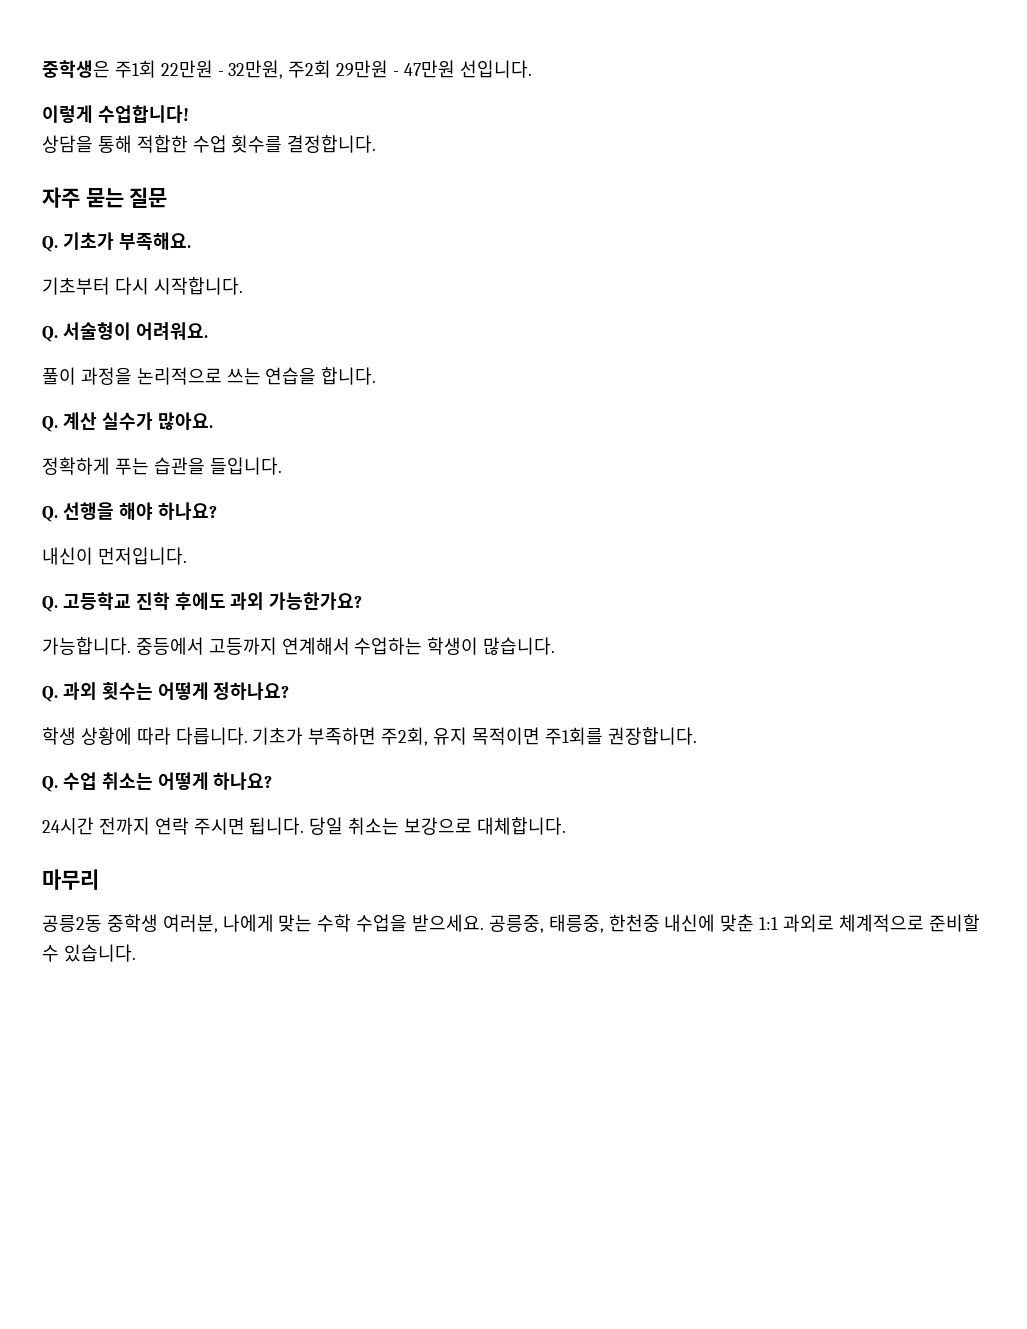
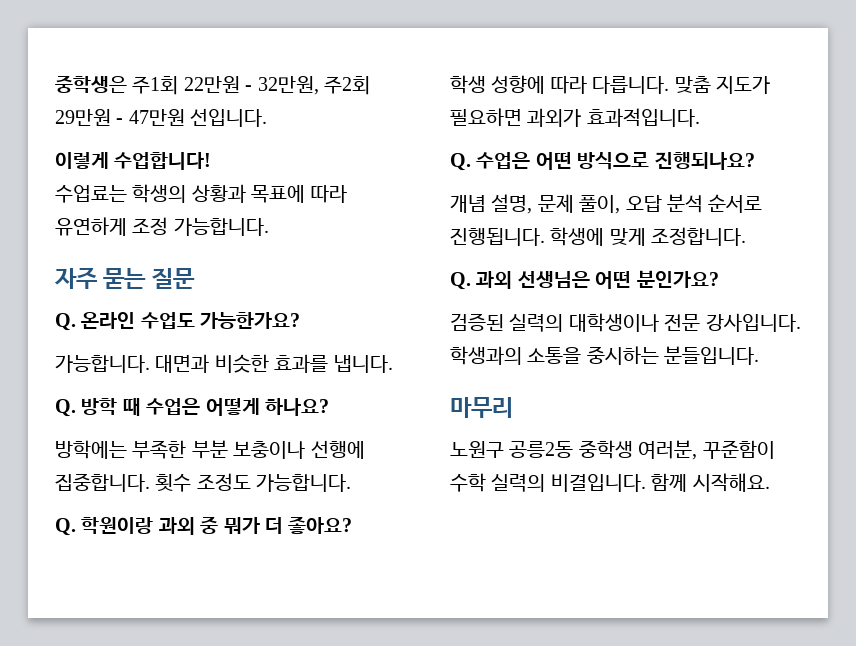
- 상담을 통해 적합한 수업 횟수를 결정합니다.
+ 수업료는 학생의 상황과 목표에 따라 유연하게 조정 가능합니다.
  자주 묻는 질문
- Q. 기초가 부족해요.
- 기초부터 다시 시작합니다.
- Q. 서술형이 어려워요.
- 풀이 과정을 논리적으로 쓰는 연습을 합니다.
- Q. 계산 실수가 많아요.
- 정확하게 푸는 습관을 들입니다.
- Q. 선행을 해야 하나요?
- 내신이 먼저입니다.
- Q. 고등학교 진학 후에도 과외 가능한가요?
- 가능합니다. 중등에서 고등까지 연계해서 수업하는 학생이 많습니다.
- Q. 과외 횟수는 어떻게 정하나요?
- 학생 상황에 따라 다릅니다. 기초가 부족하면 주2회, 유지 목적이면 주1회를 권장합니다.
- Q. 수업 취소는 어떻게 하나요?
- 24시간 전까지 연락 주시면 됩니다. 당일 취소는 보강으로 대체합니다.
+ Q. 온라인 수업도 가능한가요?
+ 가능합니다. 대면과 비슷한 효과를 냅니다.
+ Q. 방학 때 수업은 어떻게 하나요?
+ 방학에는 부족한 부분 보충이나 선행에 집중합니다. 횟수 조정도 가능합니다.
+ Q. 학원이랑 과외 중 뭐가 더 좋아요?
+ 학생 성향에 따라 다릅니다. 맞춤 지도가 필요하면 과외가 효과적입니다.
+ Q. 수업은 어떤 방식으로 진행되나요?
+ 개념 설명, 문제 풀이, 오답 분석 순서로 진행됩니다. 학생에 맞게 조정합니다.
+ Q. 과외 선생님은 어떤 분인가요?
+ 검증된 실력의 대학생이나 전문 강사입니다. 학생과의 소통을 중시하는 분들입니다.
- 공릉2동 중학생 여러분, 나에게 맞는 수학 수업을 받으세요. 공릉중, 태릉중, 한천중 내신에 맞춘 1:1 과외로 체계적으로 준비할 수 있습니다.
+ 노원구 공릉2동 중학생 여러분, 꾸준함이 수학 실력의 비결입니다. 함께 시작해요.

